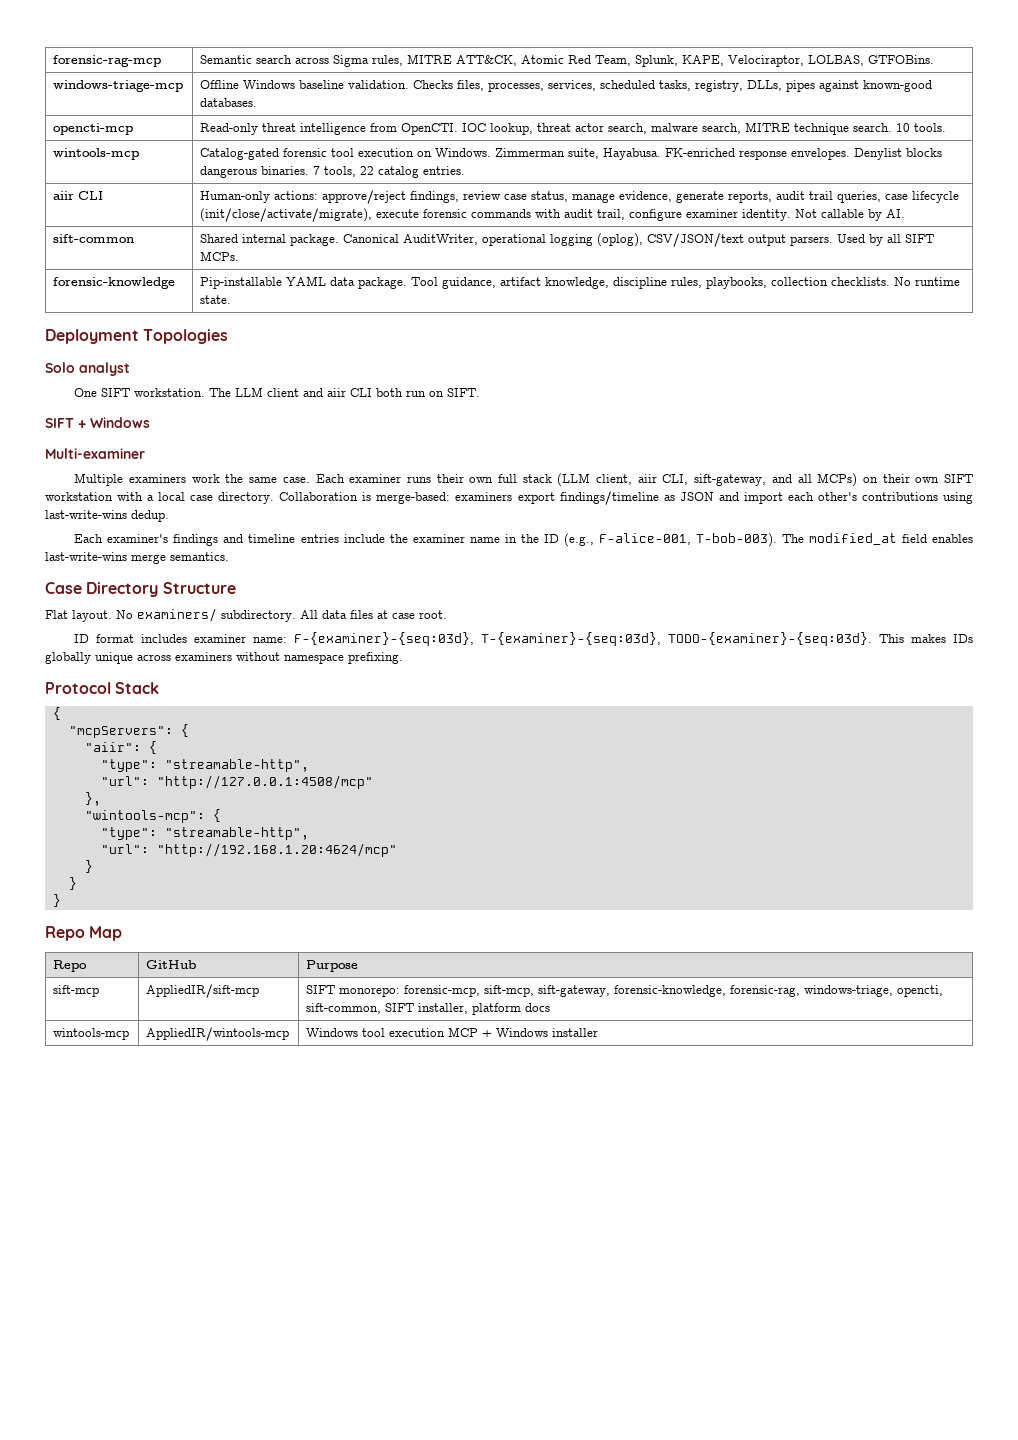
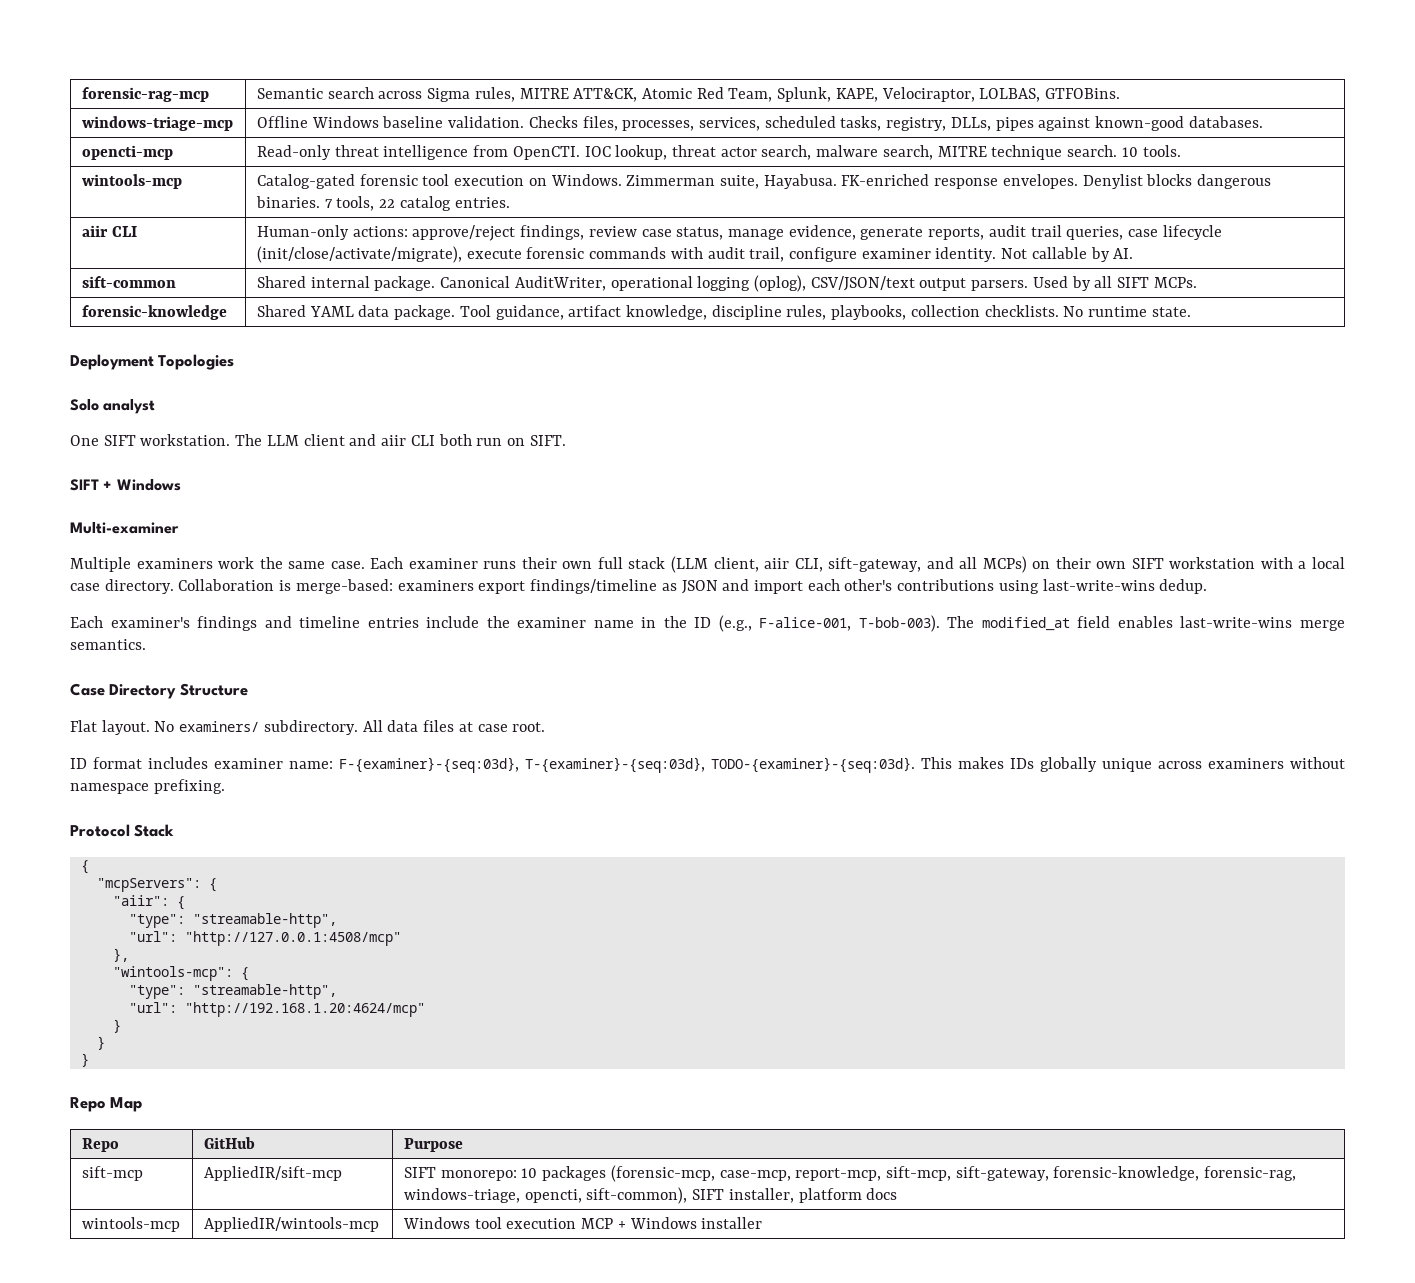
- forensic-knowledge | Pip-installable YAML data package. Tool guidance, artifact knowledge, discipline rules, playbooks, collection checklists. No runtime state.
+ forensic-knowledge | Shared YAML data package. Tool guidance, artifact knowledge, discipline rules, playbooks, collection checklists. No runtime state.
- sift-mcp | AppliedIR/sift-mcp | SIFT monorepo: forensic-mcp, sift-mcp, sift-gateway, forensic-knowledge, forensic-rag, windows-triage, opencti, sift-common, SIFT installer, platform docs
+ sift-mcp | AppliedIR/sift-mcp | SIFT monorepo: 10 packages (forensic-mcp, case-mcp, report-mcp, sift-mcp, sift-gateway, forensic-knowledge, forensic-rag, windows-triage, opencti, sift-common), SIFT installer, platform docs

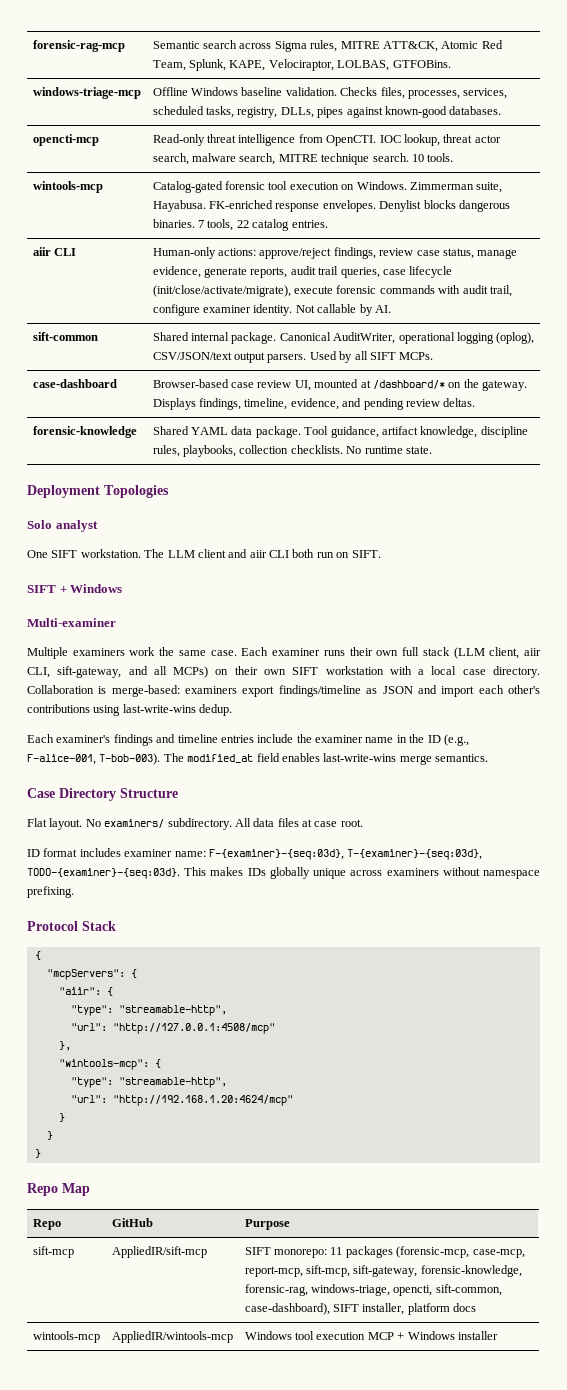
+ case-dashboard | Browser-based case review UI, mounted at /dashboard/* on the gateway. Displays findings, timeline, evidence, and pending review deltas.
- sift-mcp | AppliedIR/sift-mcp | SIFT monorepo: 10 packages (forensic-mcp, case-mcp, report-mcp, sift-mcp, sift-gateway, forensic-knowledge, forensic-rag, windows-triage, opencti, sift-common), SIFT installer, platform docs
+ sift-mcp | AppliedIR/sift-mcp | SIFT monorepo: 11 packages (forensic-mcp, case-mcp, report-mcp, sift-mcp, sift-gateway, forensic-knowledge, forensic-rag, windows-triage, opencti, sift-common, case-dashboard), SIFT installer, platform docs

